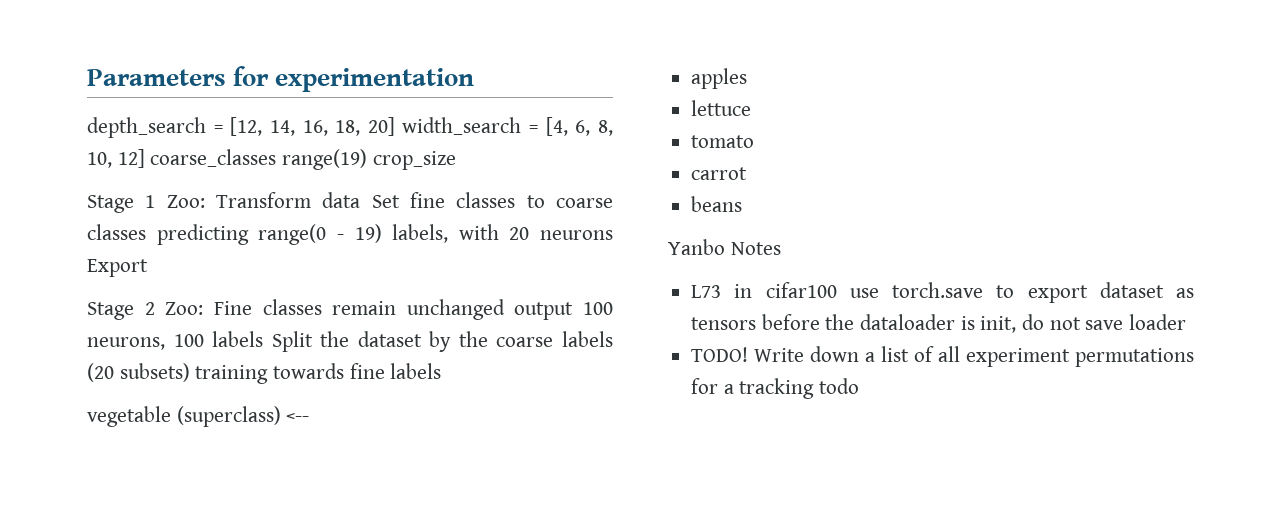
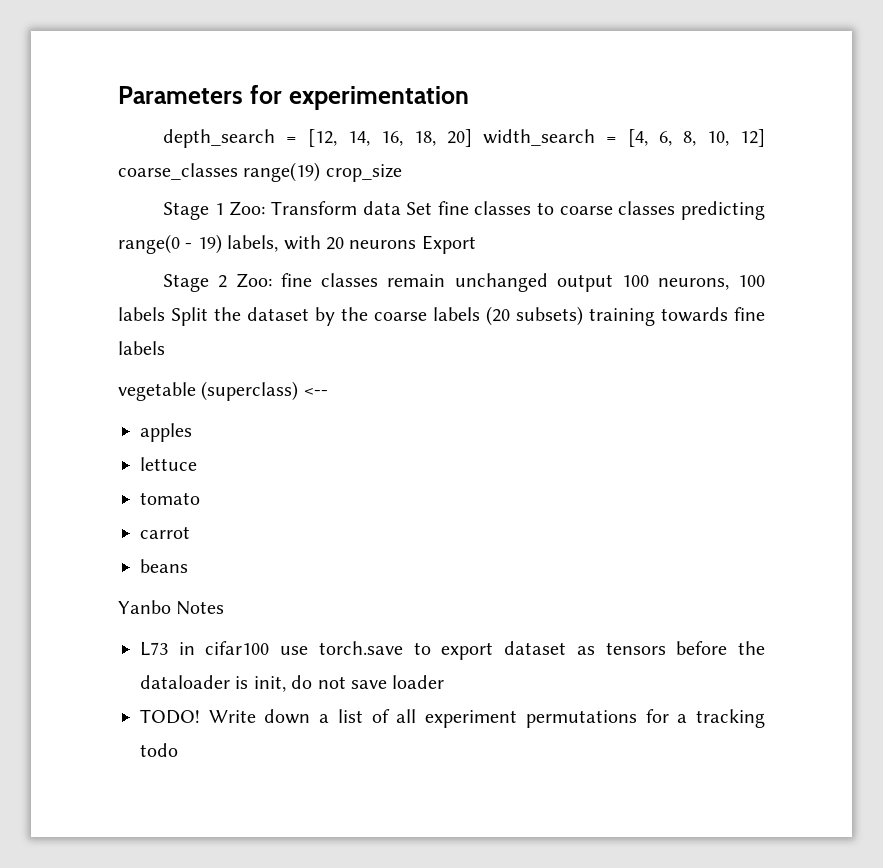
- Stage 2 Zoo: Fine classes remain unchanged output 100 neurons, 100 labels Split the dataset by the coarse labels (20 subsets) training towards fine labels
+ Stage 2 Zoo: fine classes remain unchanged output 100 neurons, 100 labels Split the dataset by the coarse labels (20 subsets) training towards fine labels

